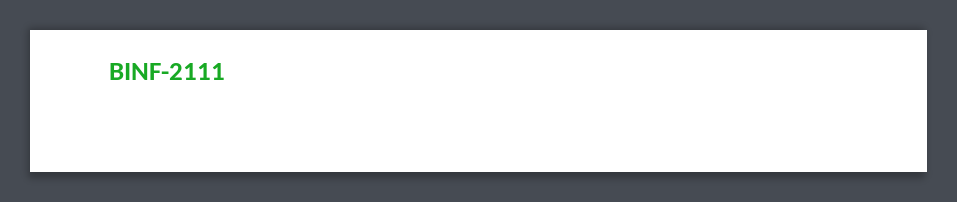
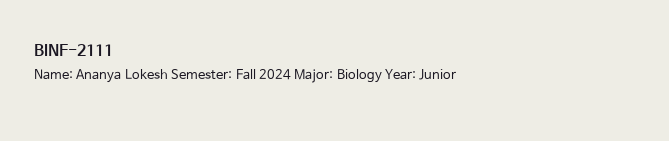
+ Name: Ananya Lokesh Semester: Fall 2024 Major: Biology Year: Junior

